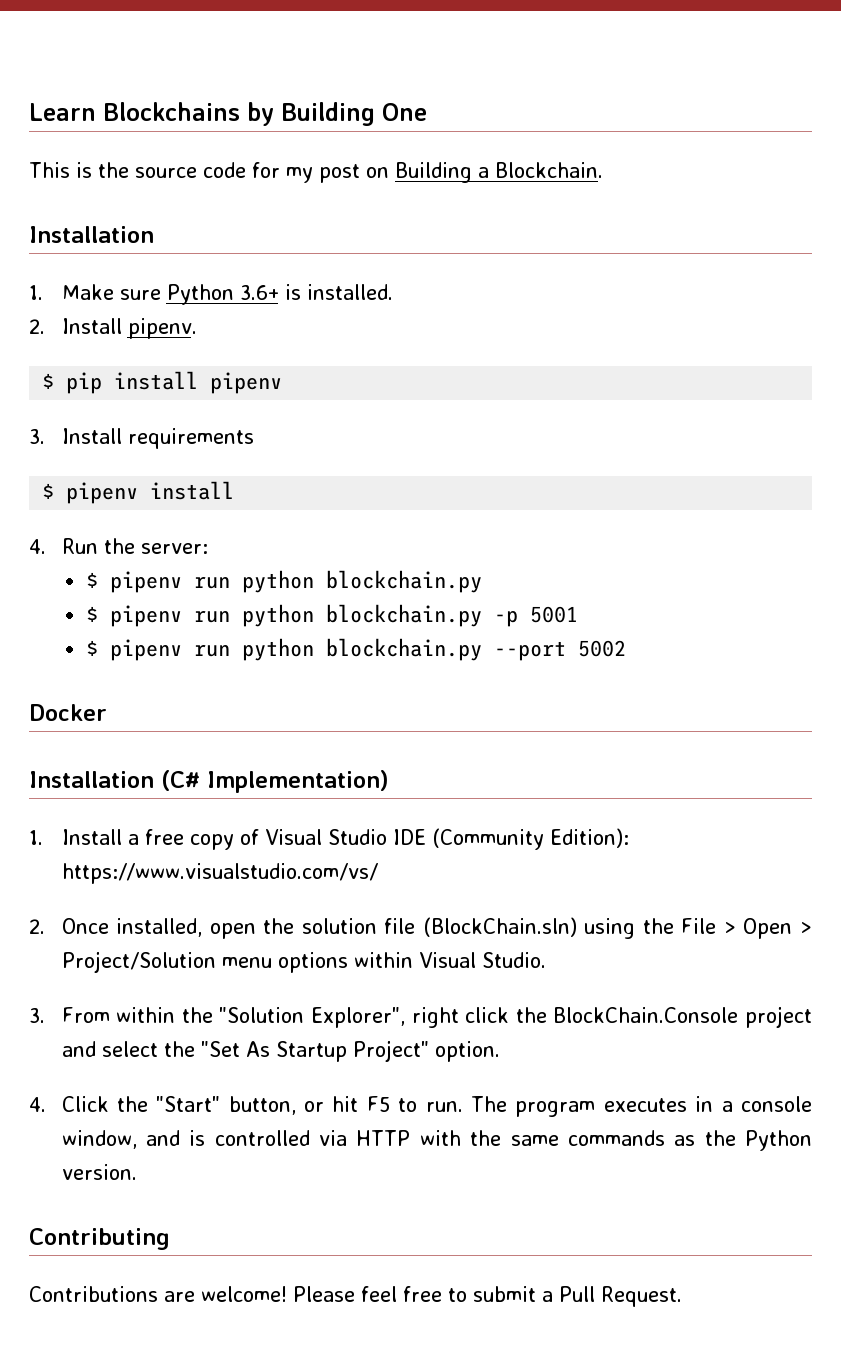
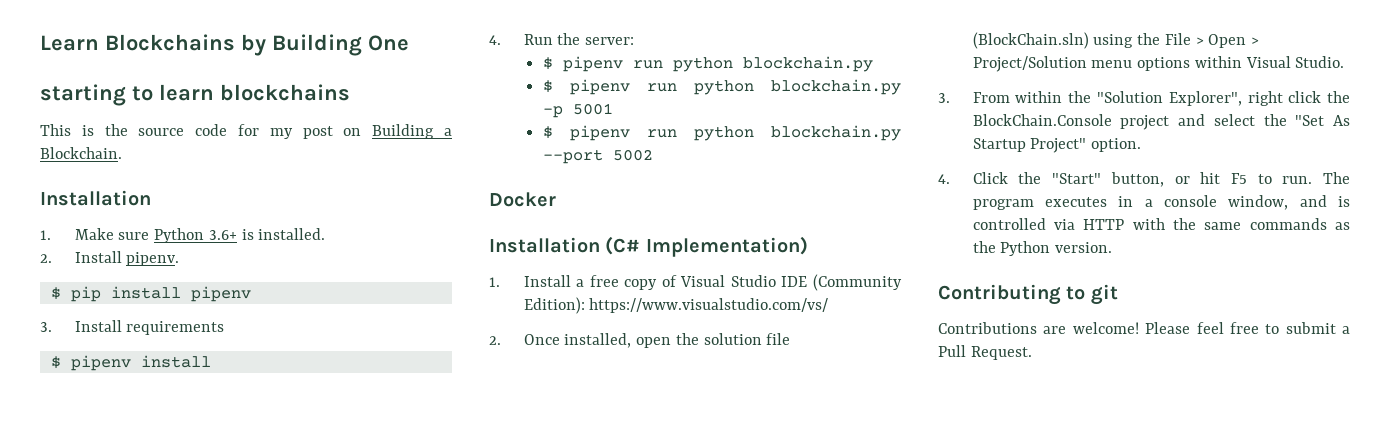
+ starting to learn blockchains
- Contributing
+ Contributing to git

